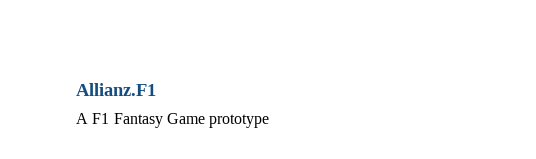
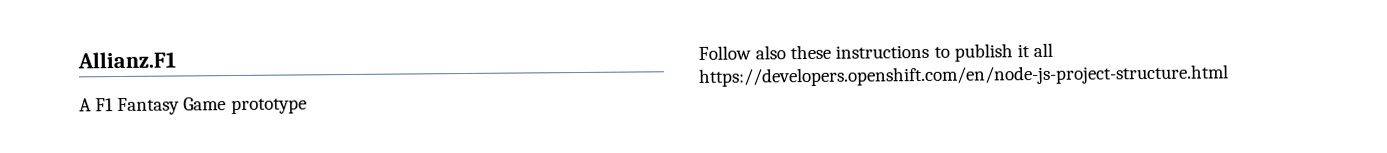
+ Follow also these instructions to publish it all https://developers.openshift.com/en/node-js-project-structure.html

